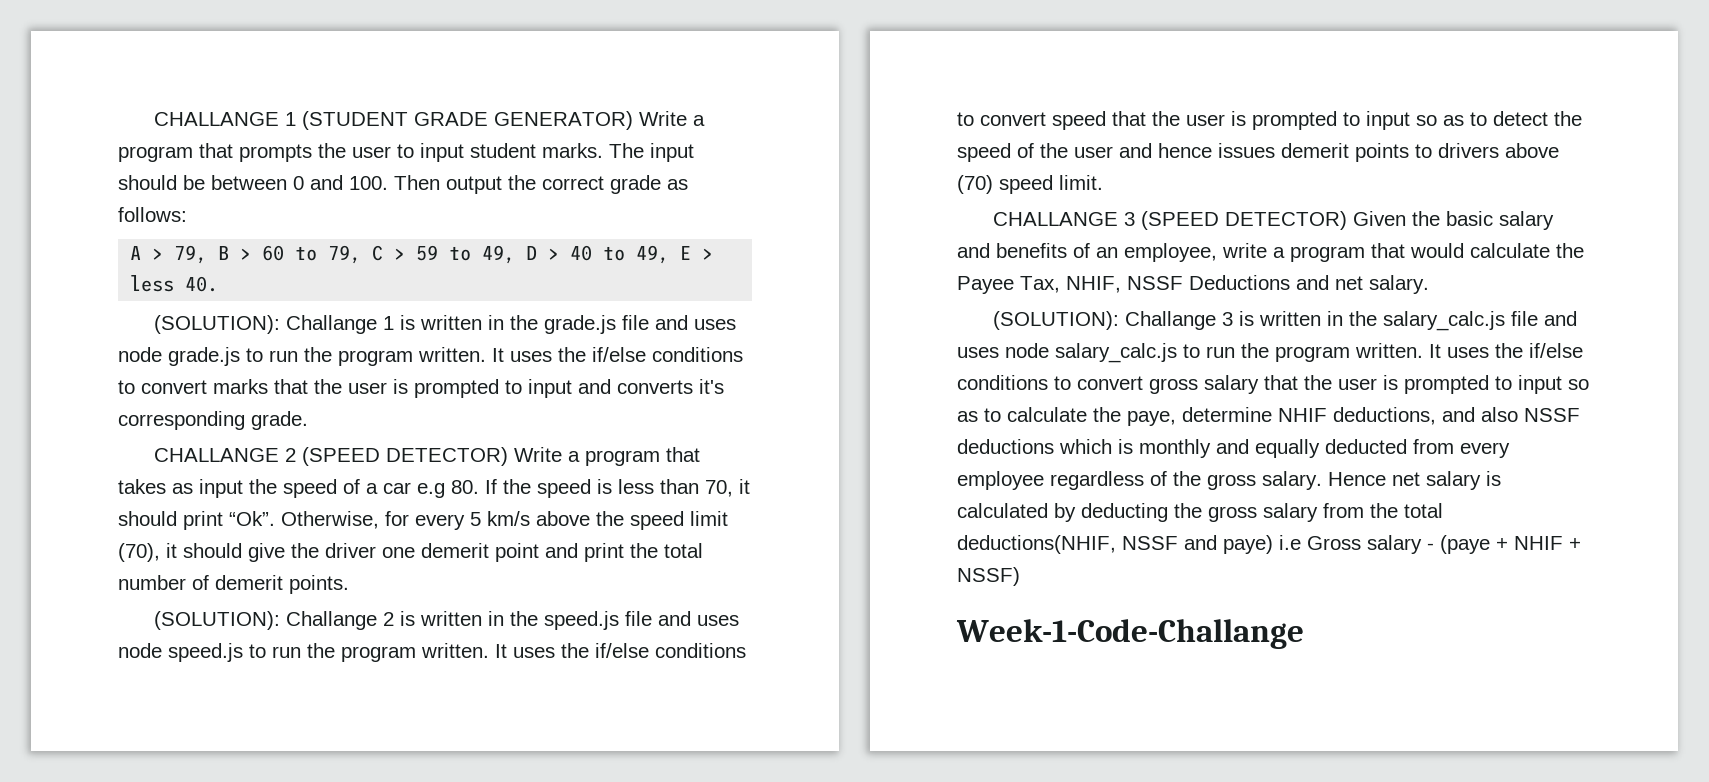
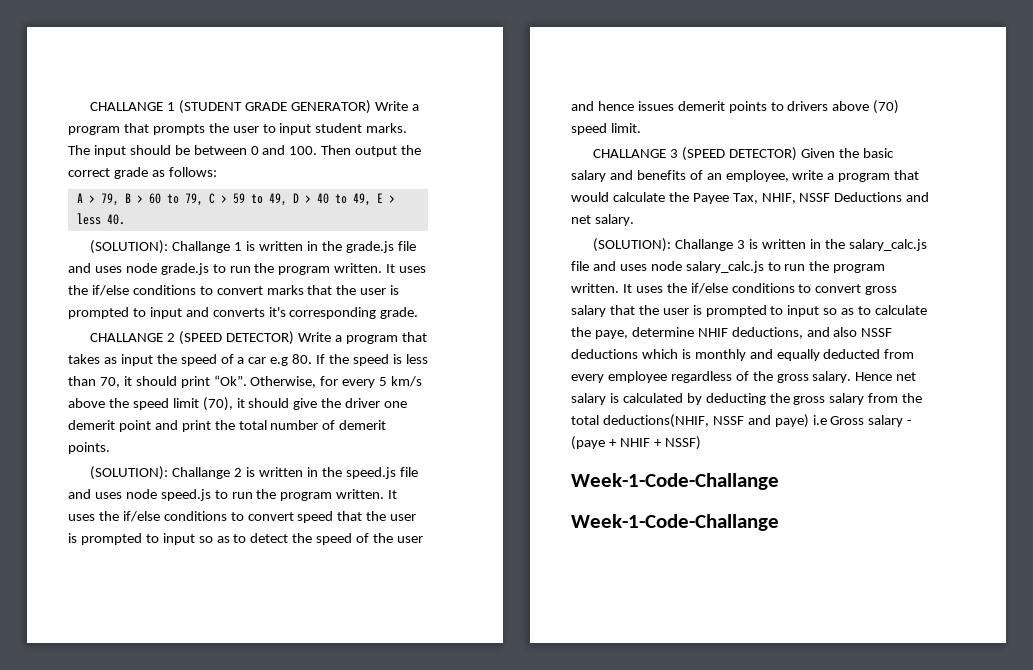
  Hence net salary is calculated by deducting the gross salary from the total deductions(NHIF, NSSF and paye) i.e Gross salary - (paye + NHIF + NSSF)
+ Week-1-Code-Challange

